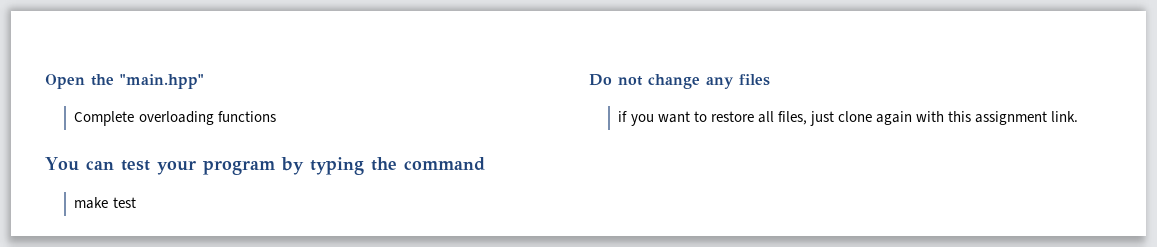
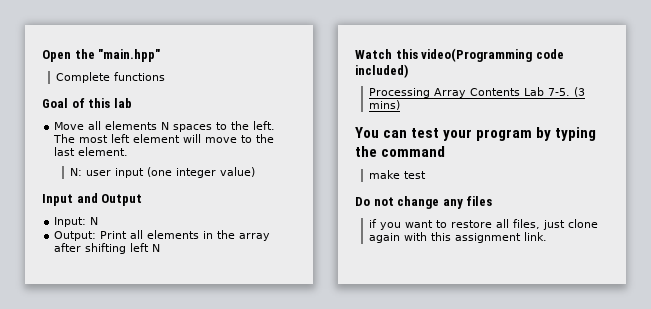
- Complete overloading functions
+ Complete functions
+ Goal of this lab
+ Move all elements N spaces to the left. The most left element will move to the last element.
+ N: user input (one integer value)
+ Input and Output
+ Input: N
+ Output: Print all elements in the array after shifting left N
+ Watch this video(Programming code included)
+ Processing Array Contents Lab 7-5. (3 mins)

